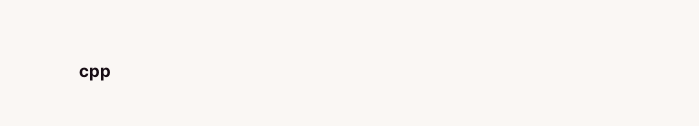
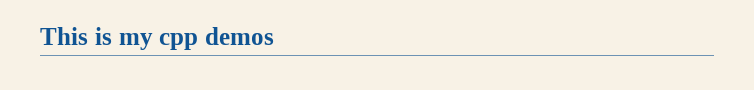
- cpp
+ This is my cpp demos

